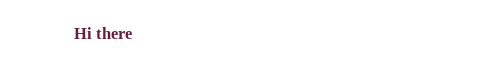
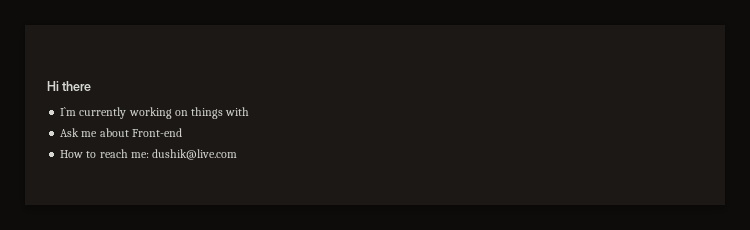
+ I`m currently working on things with
+ Ask me about Front-end
+ How to reach me: dushik@live.com

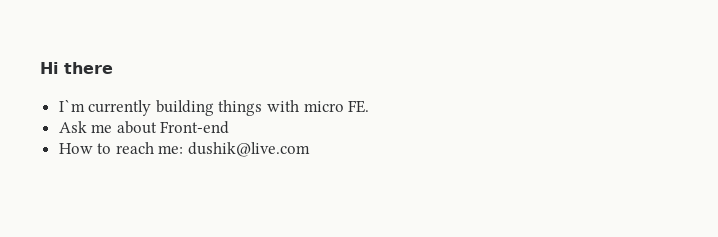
- I`m currently working on things with
+ I`m currently building things with micro FE.

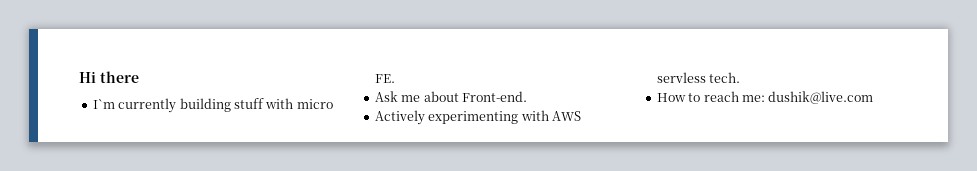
- I`m currently building things with micro FE.
+ I`m currently building stuff with micro FE.
- Ask me about Front-end
+ Ask me about Front-end.
+ Actively experimenting with AWS servless tech.

